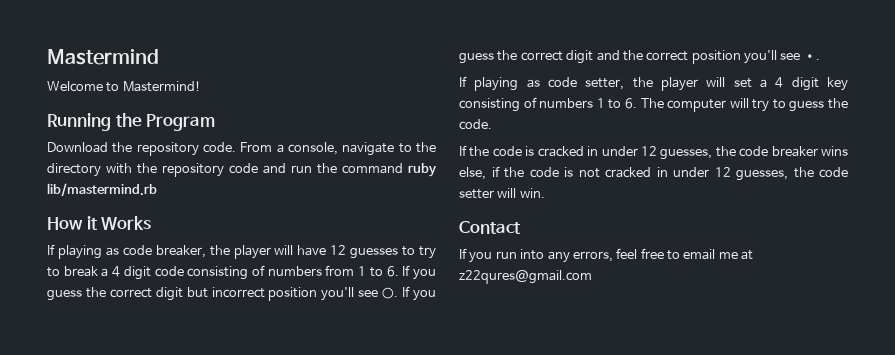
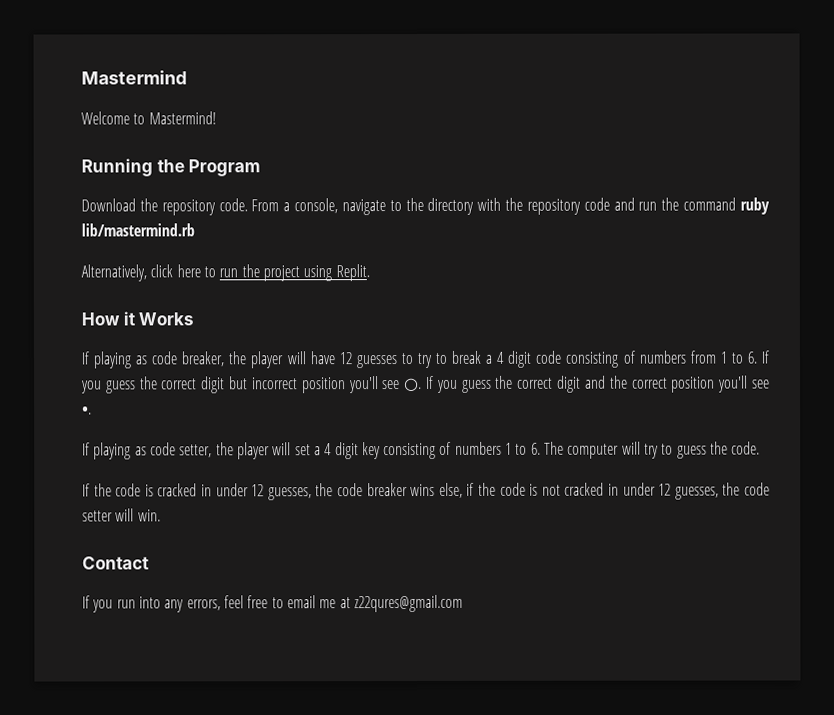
+ Alternatively, click here to run the project using Replit.

